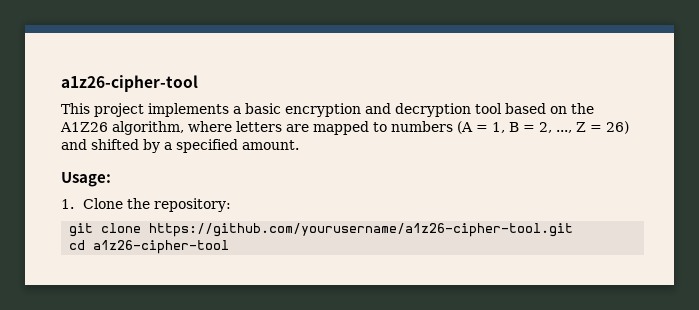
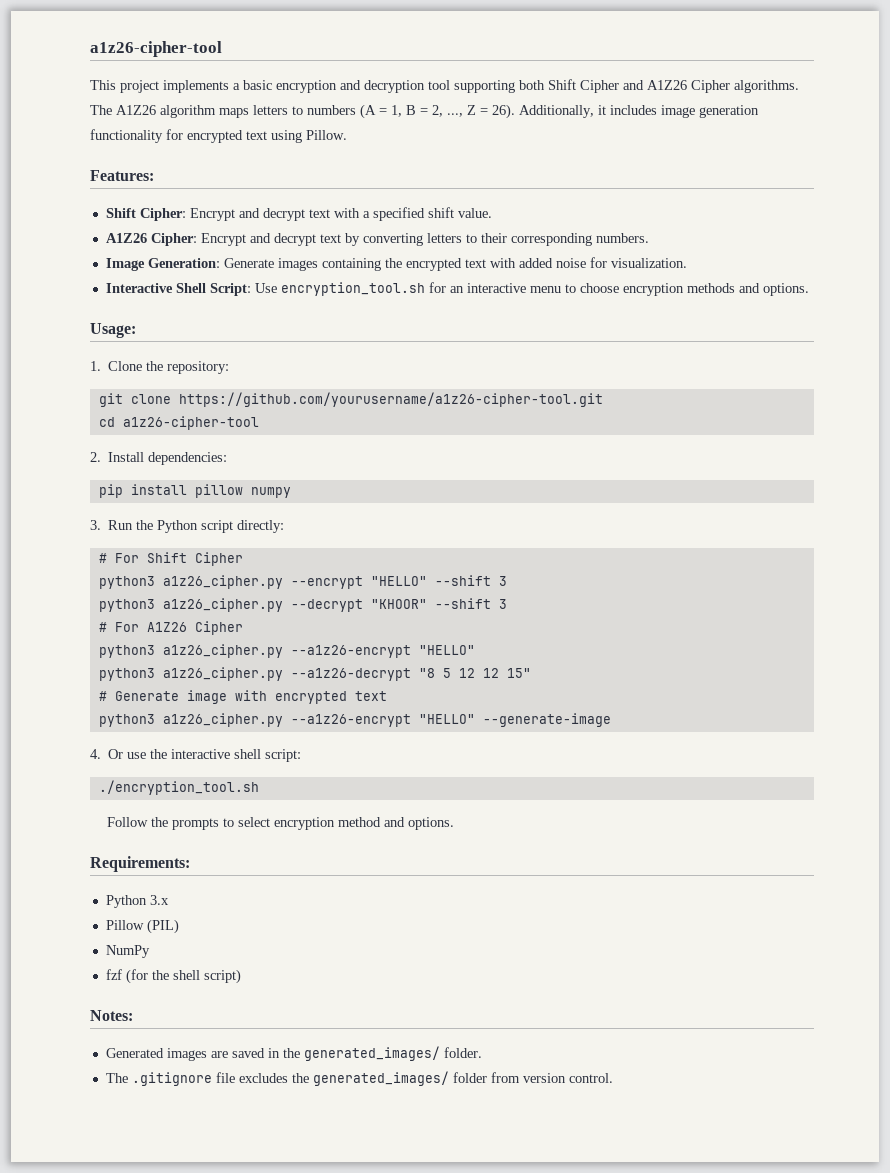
- This project implements a basic encryption and decryption tool based on the A1Z26 algorithm, where letters are mapped to numbers (A = 1, B = 2, ..., Z = 26) and shifted by a specified amount.
+ This project implements a basic encryption and decryption tool supporting both Shift Cipher and A1Z26 Cipher algorithms. The A1Z26 algorithm maps letters to numbers (A = 1, B = 2, ..., Z = 26). Additionally, it includes image generation functionality for encrypted text using Pillow.
+ Features:
+ Shift Cipher: Encrypt and decrypt text with a specified shift value.
+ A1Z26 Cipher: Encrypt and decrypt text by converting letters to their corresponding numbers.
+ Image Generation: Generate images containing the encrypted text with added noise for visualization.
+ Interactive Shell Script: Use encryption_tool.sh for an interactive menu to choose encryption methods and options.
+ 2. Install dependencies:
+ pip install pillow numpy
+ 3. Run the Python script directly:
+ # For Shift Cipher
+ python3 a1z26_cipher.py --encrypt "HELLO" --shift 3
+ python3 a1z26_cipher.py --decrypt "KHOOR" --shift 3
+ # For A1Z26 Cipher
+ python3 a1z26_cipher.py --a1z26-encrypt "HELLO"
+ python3 a1z26_cipher.py --a1z26-decrypt "8 5 12 12 15"
+ # Generate image with encrypted text
+ python3 a1z26_cipher.py --a1z26-encrypt "HELLO" --generate-image
+ 4. Or use the interactive shell script:
+ ./encryption_tool.sh
+ Follow the prompts to select encryption method and options.
+ Requirements:
+ Python 3.x
+ Pillow (PIL)
+ NumPy
+ fzf (for the shell script)
+ Notes:
+ Generated images are saved in the generated_images/ folder.
+ The .gitignore file excludes the generated_images/ folder from version control.

